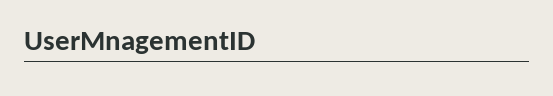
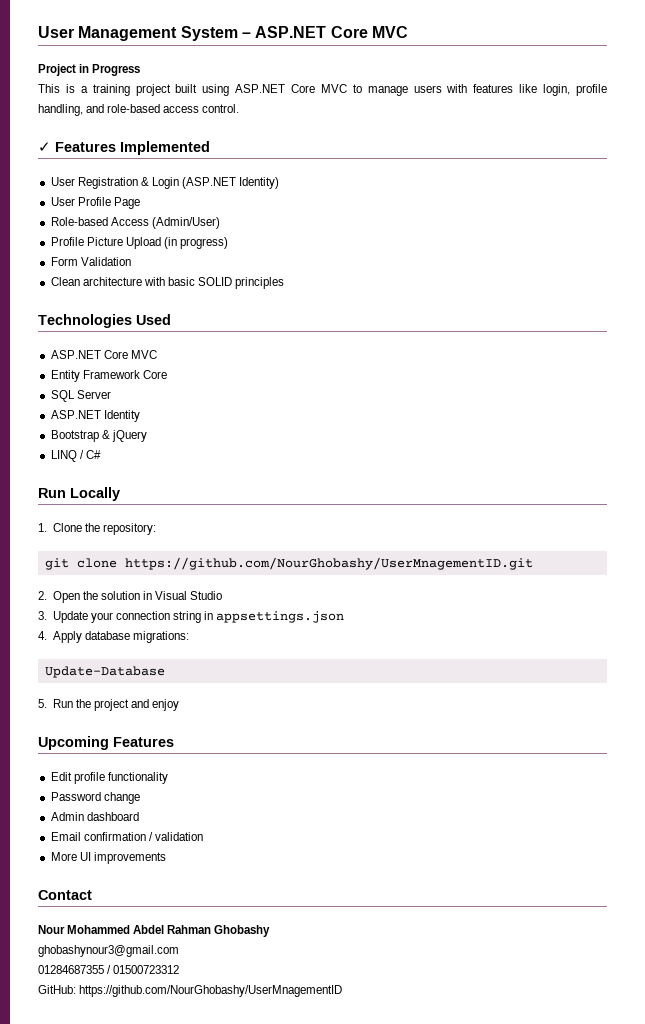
- UserMnagementID
+ User Management System – ASP.NET Core MVC
+ Project in Progress
+ This is a training project built using ASP.NET Core MVC to manage users with features like login, profile handling, and role-based access control.
+ ✓ Features Implemented
+ User Registration & Login (ASP.NET Identity)
+ User Profile Page
+ Role-based Access (Admin/User)
+ Profile Picture Upload (in progress)
+ Form Validation
+ Clean architecture with basic SOLID principles
+ Technologies Used
+ ASP.NET Core MVC
+ Entity Framework Core
+ SQL Server
+ ASP.NET Identity
+ Bootstrap & jQuery
+ LINQ / C#
+ Run Locally
+ 1. Clone the repository:
+ git clone https://github.com/NourGhobashy/UserMnagementID.git
+ 2. Open the solution in Visual Studio
+ 3. Update your connection string in appsettings.json
+ 4. Apply database migrations:
+ Update-Database
+ 5. Run the project and enjoy
+ Upcoming Features
+ Edit profile functionality
+ Password change
+ Admin dashboard
+ Email confirmation / validation
+ More UI improvements
+ Contact
+ Nour Mohammed Abdel Rahman Ghobashy
+ ghobashynour3@gmail.com
+ 01284687355 / 01500723312
+ GitHub: https://github.com/NourGhobashy/UserMnagementID

